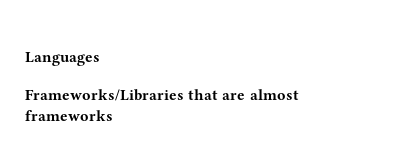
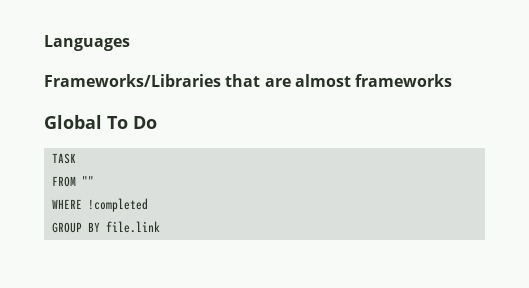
+ Global To Do
+ TASK
+ FROM ""
+ WHERE !completed
+ GROUP BY file.link

